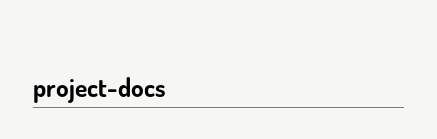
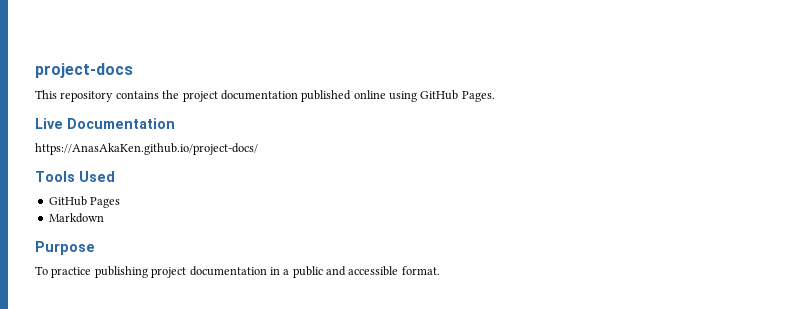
+ This repository contains the project documentation published online using GitHub Pages.
+ Live Documentation
+ https://AnasAkaKen.github.io/project-docs/
+ Tools Used
+ GitHub Pages
+ Markdown
+ Purpose
+ To practice publishing project documentation in a public and accessible format.

